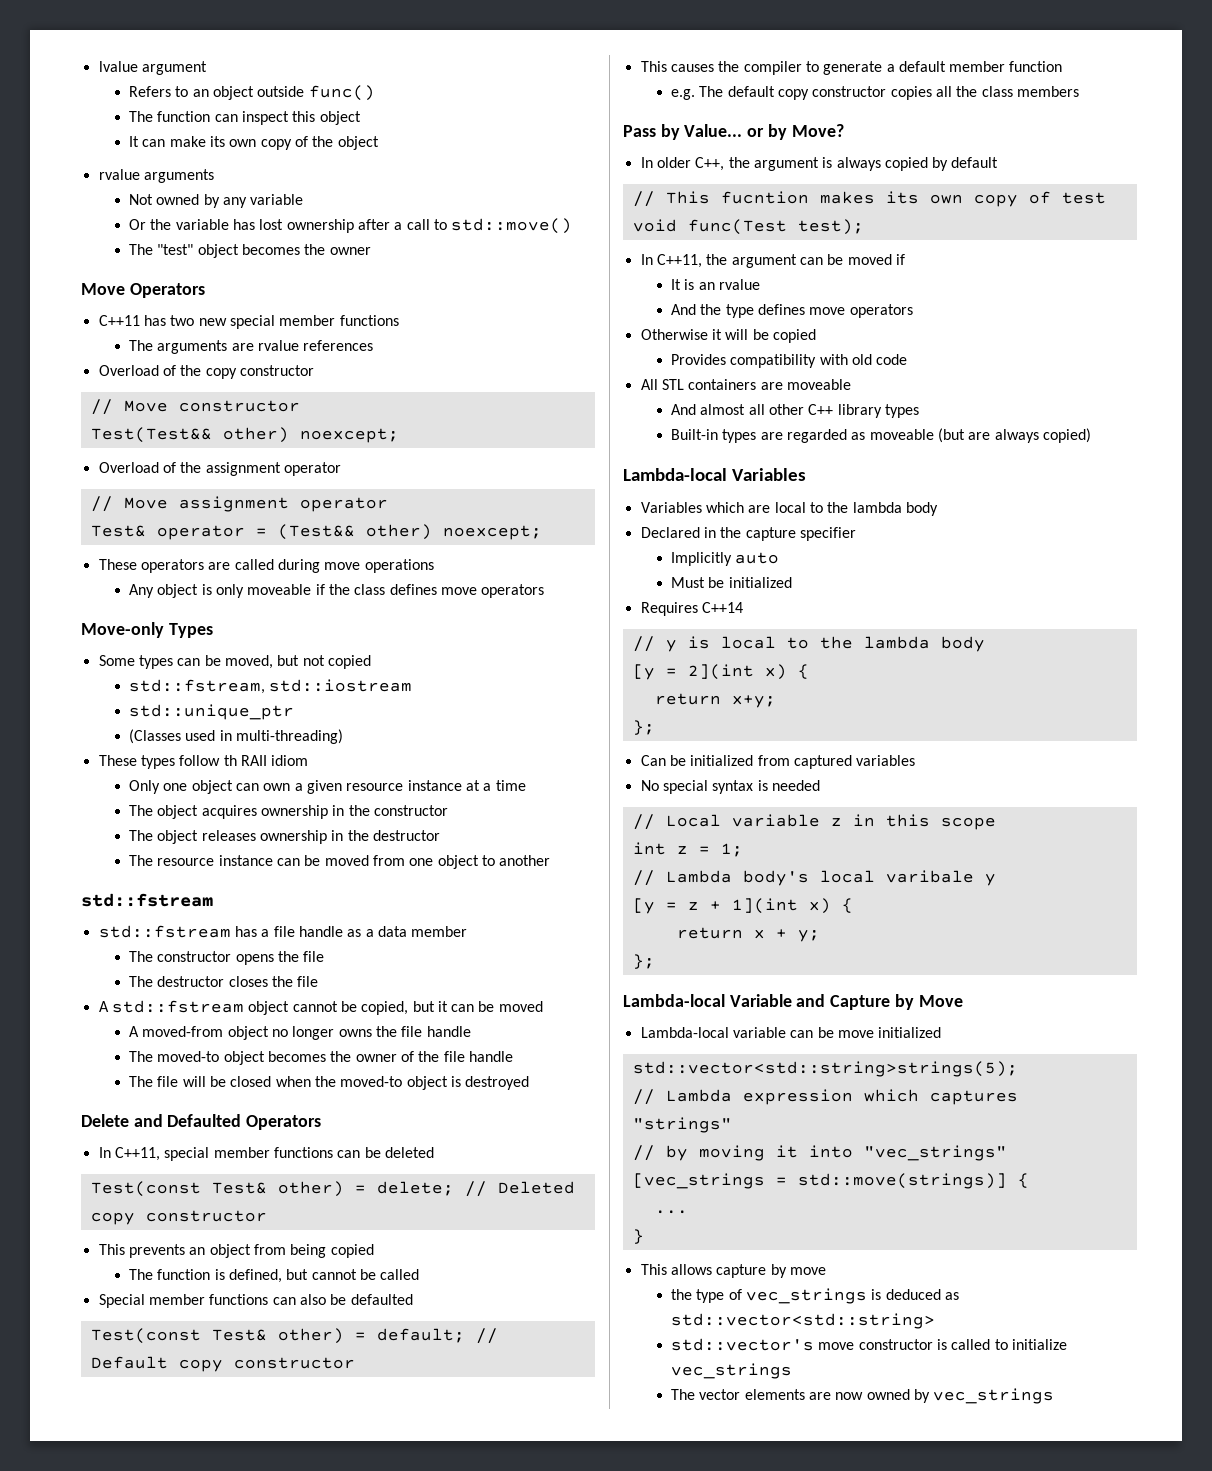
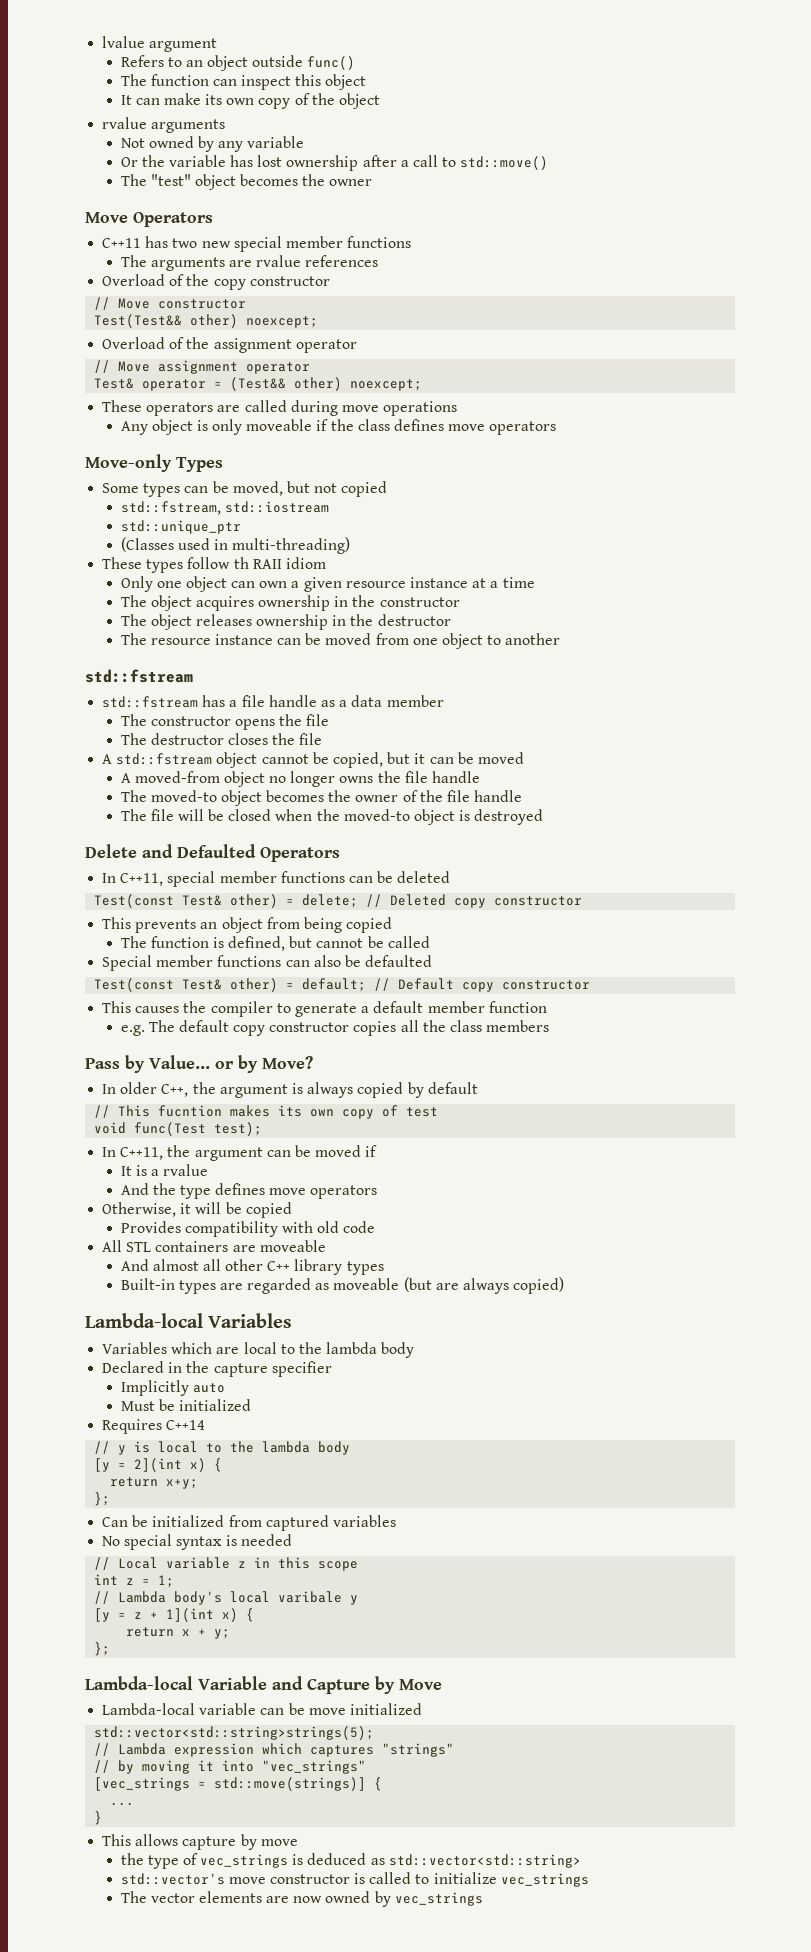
- It is an rvalue
+ It is a rvalue
- Otherwise it will be copied
+ Otherwise, it will be copied

